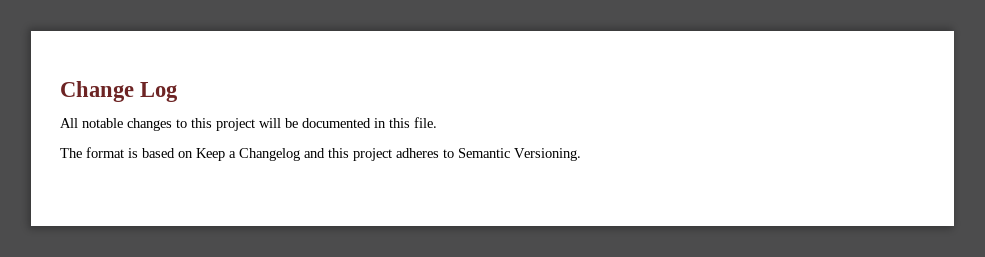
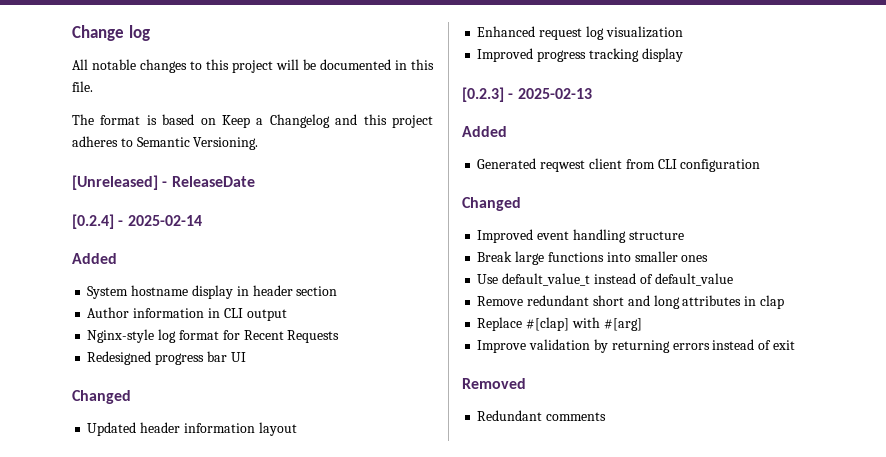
- Change Log
+ Change log
+ [Unreleased] - ReleaseDate
+ [0.2.4] - 2025-02-14
+ Added
+ System hostname display in header section
+ Author information in CLI output
+ Nginx-style log format for Recent Requests
+ Redesigned progress bar UI
+ Changed
+ Updated header information layout
+ Enhanced request log visualization
+ Improved progress tracking display
+ [0.2.3] - 2025-02-13
+ Added
+ Generated reqwest client from CLI configuration
+ Changed
+ Improved event handling structure
+ Break large functions into smaller ones
+ Use default_value_t instead of default_value
+ Remove redundant short and long attributes in clap
+ Replace #[clap] with #[arg]
+ Improve validation by returning errors instead of exit
+ Removed
+ Redundant comments

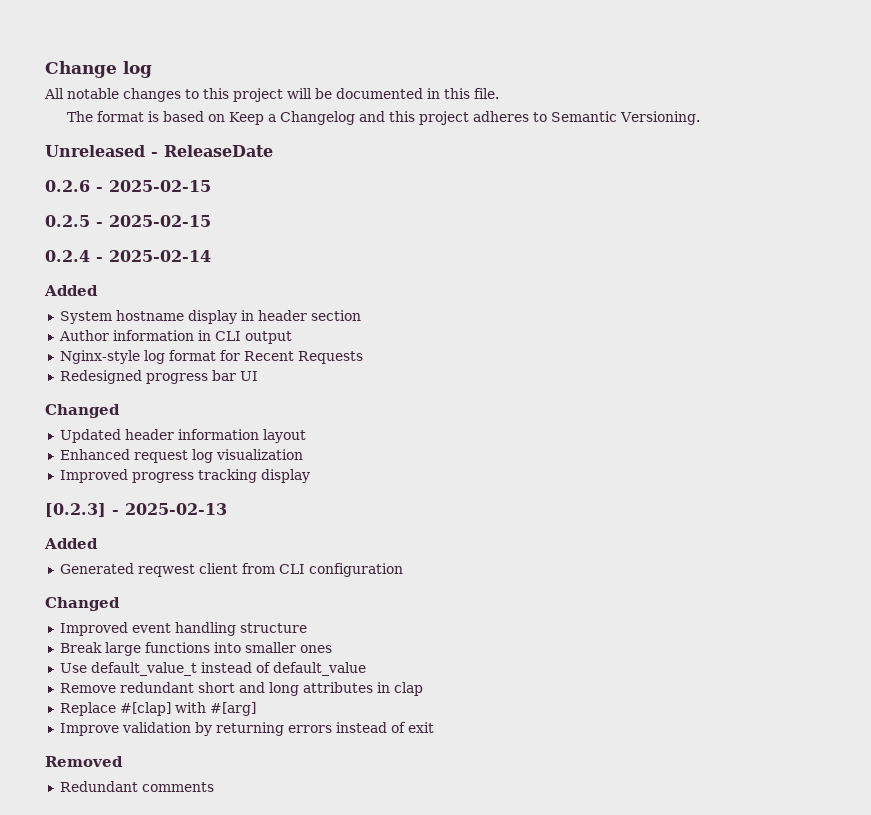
- [Unreleased] - ReleaseDate
+ Unreleased - ReleaseDate
- [0.2.4] - 2025-02-14
+ 0.2.6 - 2025-02-15
+ 0.2.5 - 2025-02-15
+ 0.2.4 - 2025-02-14

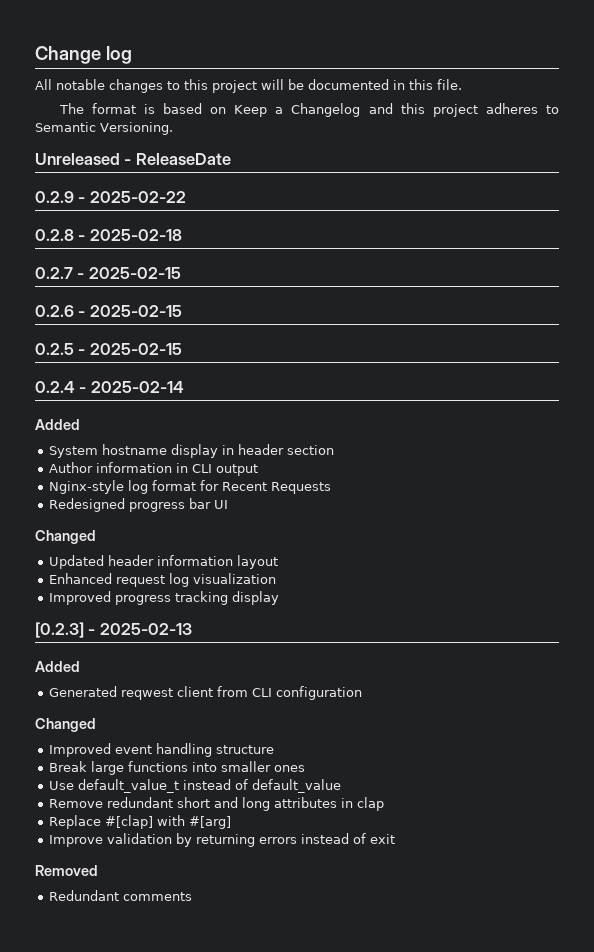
+ 0.2.9 - 2025-02-22
+ 0.2.8 - 2025-02-18
+ 0.2.7 - 2025-02-15

